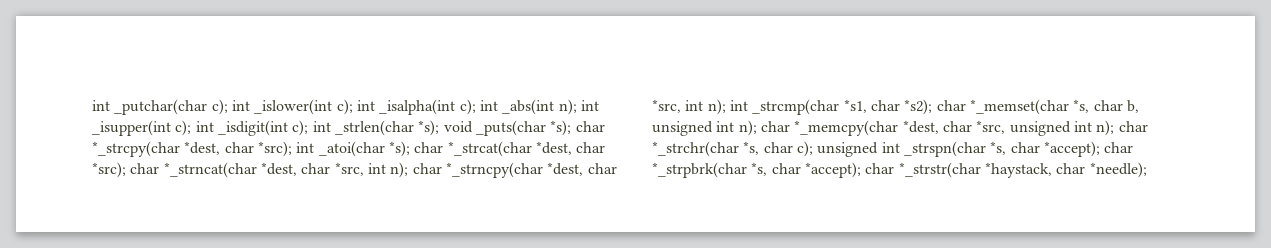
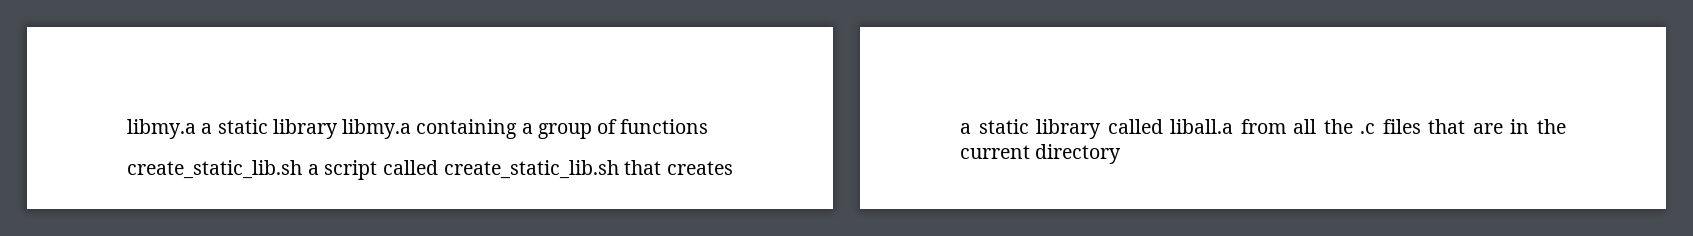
- int _putchar(char c); int _islower(int c); int _isalpha(int c); int _abs(int n); int _isupper(int c); int _isdigit(int c); int _strlen(char *s); void _puts(char *s); char *_strcpy(char *dest, char *src); int _atoi(char *s); char *_strcat(char *dest, char *src); char *_strncat(char *dest, char *src, int n); char *_strncpy(char *dest, char *src, int n); int _strcmp(char *s1, char *s2); char *_memset(char *s, char b, unsigned int n); char *_memcpy(char *dest, char *src, unsigned int n); char *_strchr(char *s, char c); unsigned int _strspn(char *s, char *accept); char *_strpbrk(char *s, char *accept); char *_strstr(char *haystack, char *needle);
+ libmy.a a static library libmy.a containing a group of functions
+ create_static_lib.sh a script called create_static_lib.sh that creates a static library called liball.a from all the .c files that are in the current directory

